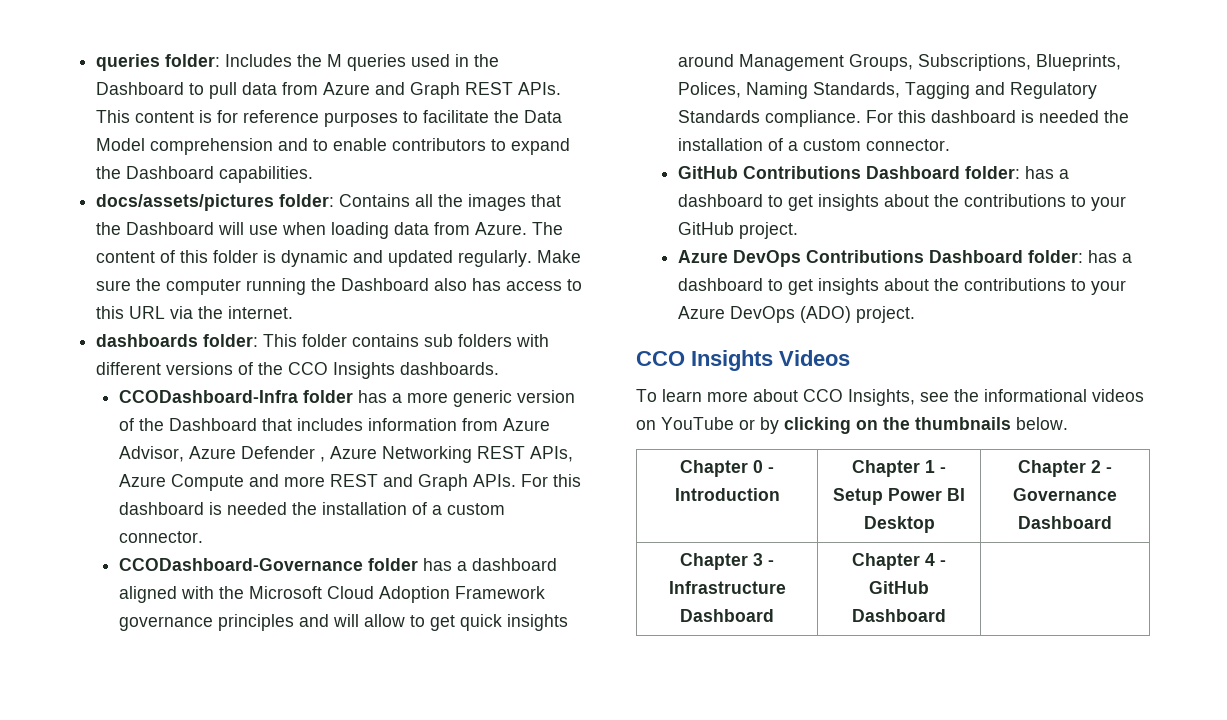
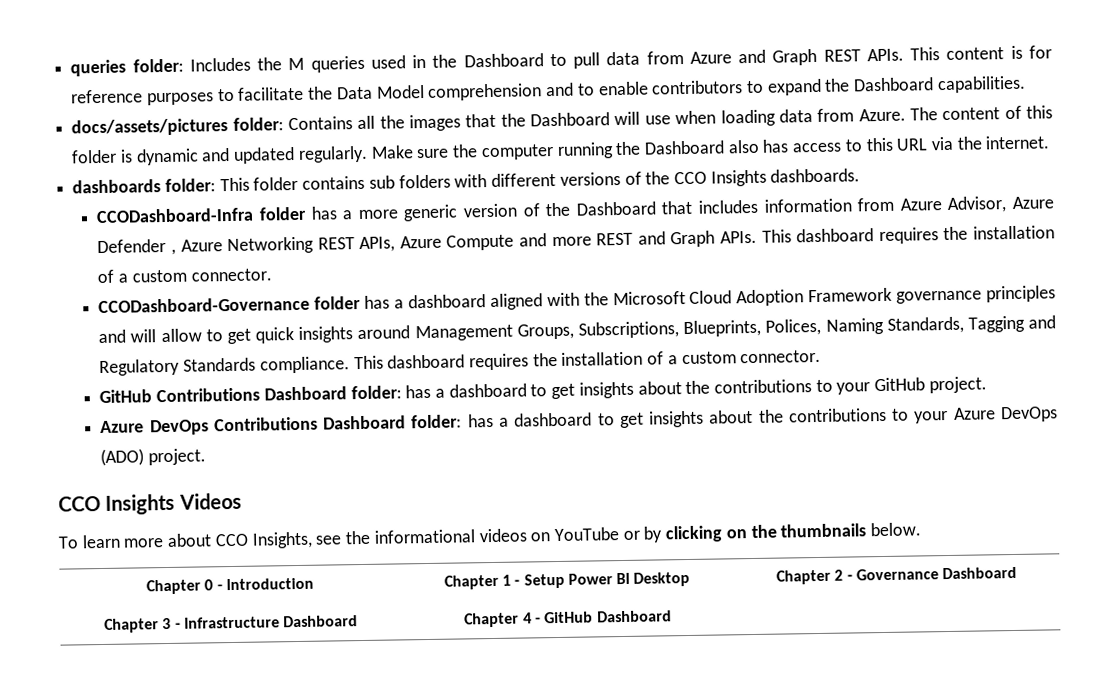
- CCODashboard-Infra folder has a more generic version of the Dashboard that includes information from Azure Advisor, Azure Defender , Azure Networking REST APIs, Azure Compute and more REST and Graph APIs. For this dashboard is needed the installation of a custom connector.
+ CCODashboard-Infra folder has a more generic version of the Dashboard that includes information from Azure Advisor, Azure Defender , Azure Networking REST APIs, Azure Compute and more REST and Graph APIs. This dashboard requires the installation of a custom connector.
- CCODashboard-Governance folder has a dashboard aligned with the Microsoft Cloud Adoption Framework governance principles and will allow to get quick insights around Management Groups, Subscriptions, Blueprints, Polices, Naming Standards, Tagging and Regulatory Standards compliance. For this dashboard is needed the installation of a custom connector.
+ CCODashboard-Governance folder has a dashboard aligned with the Microsoft Cloud Adoption Framework governance principles and will allow to get quick insights around Management Groups, Subscriptions, Blueprints, Polices, Naming Standards, Tagging and Regulatory Standards compliance. This dashboard requires the installation of a custom connector.

